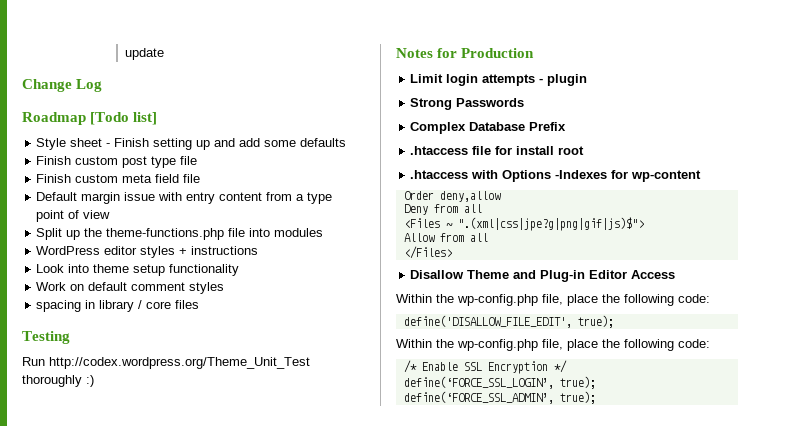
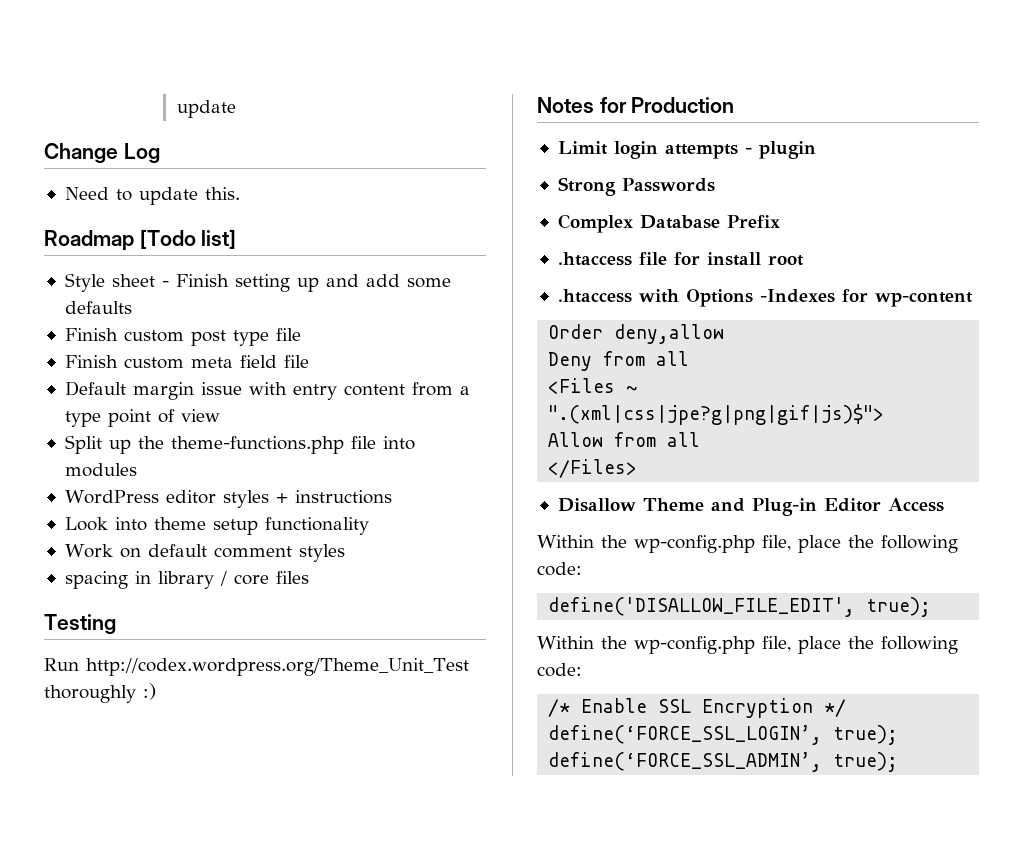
+ Need to update this.

